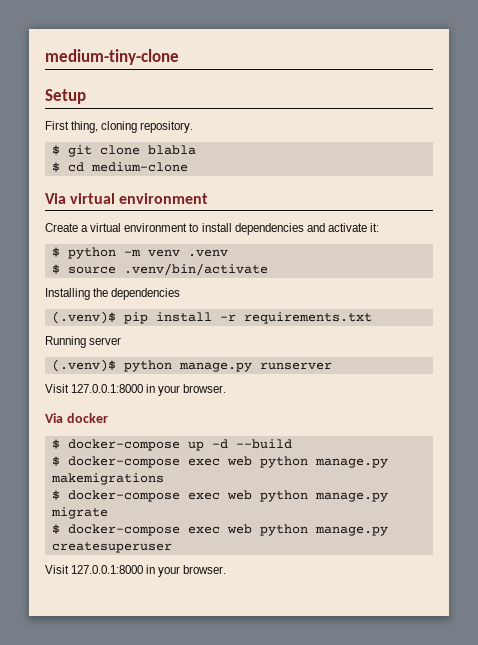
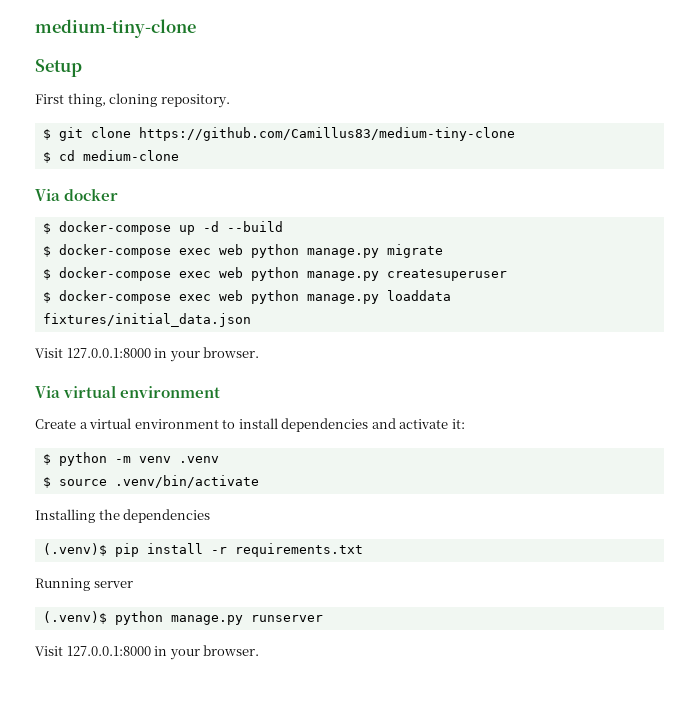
- $ git clone blabla
+ $ git clone https://github.com/Camillus83/medium-tiny-clone
+ Via docker
+ $ docker-compose up -d --build
+ $ docker-compose exec web python manage.py migrate
+ $ docker-compose exec web python manage.py createsuperuser
+ $ docker-compose exec web python manage.py loaddata fixtures/initial_data.json
+ Visit 127.0.0.1:8000 in your browser.
- Via docker
- $ docker-compose up -d --build
- $ docker-compose exec web python manage.py makemigrations
- $ docker-compose exec web python manage.py migrate
- $ docker-compose exec web python manage.py createsuperuser
- Visit 127.0.0.1:8000 in your browser.

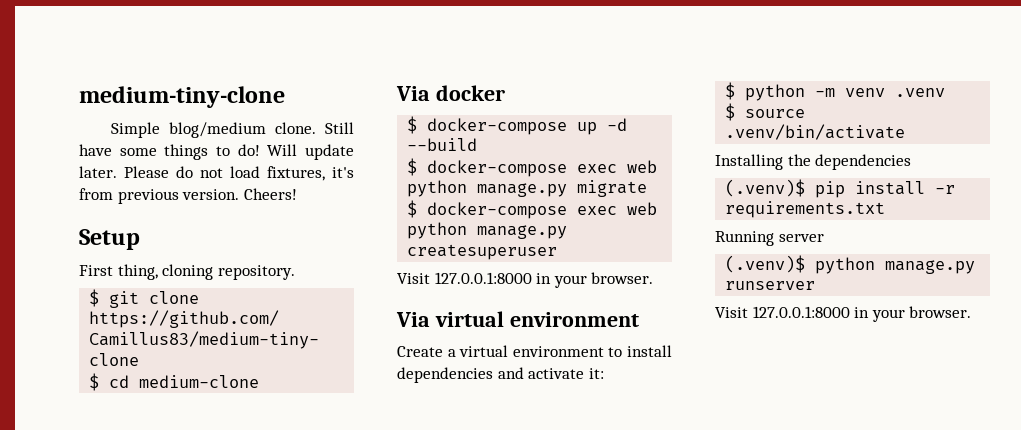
+ Simple blog/medium clone. Still have some things to do! Will update later. Please do not load fixtures, it's from previous version. Cheers!
- $ docker-compose exec web python manage.py loaddata fixtures/initial_data.json

